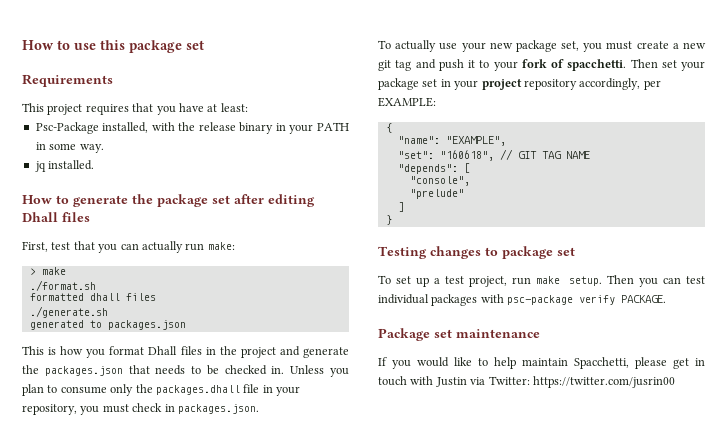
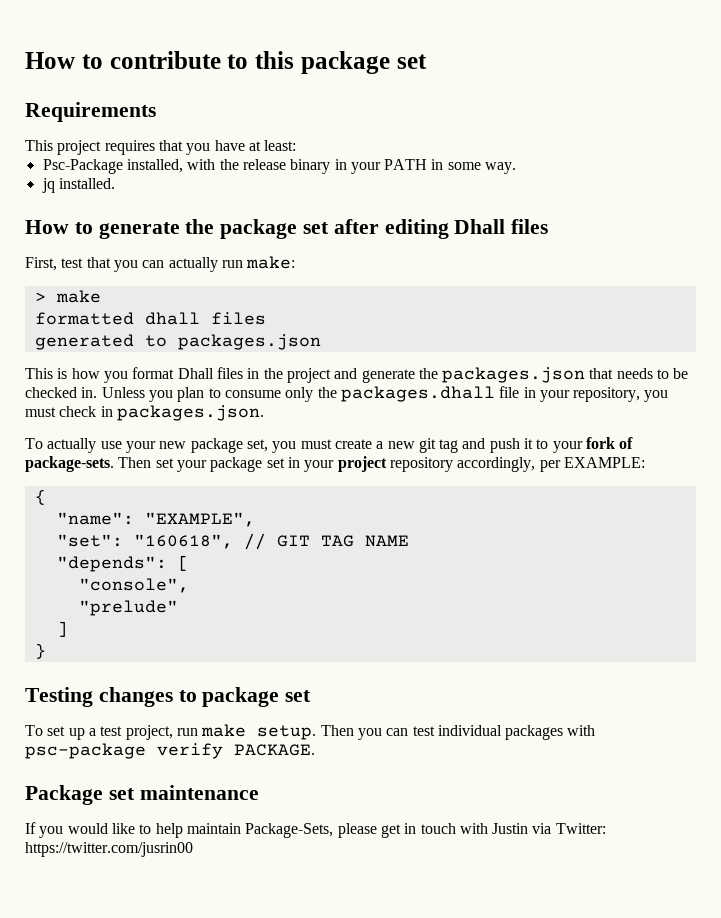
- How to use this package set
+ How to contribute to this package set
- ./format.sh
- ./generate.sh
- To actually use your new package set, you must create a new git tag and push it to your fork of spacchetti.
+ To actually use your new package set, you must create a new git tag and push it to your fork of package-sets.
- If you would like to help maintain Spacchetti, please get in touch with Justin via Twitter: https://twitter.com/jusrin00
+ If you would like to help maintain Package-Sets, please get in touch with Justin via Twitter: https://twitter.com/jusrin00

